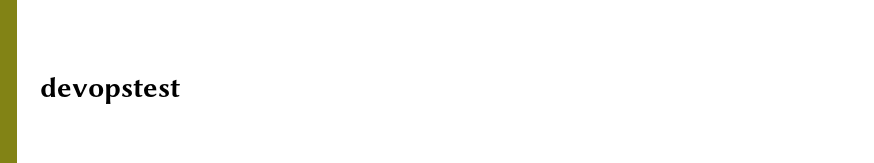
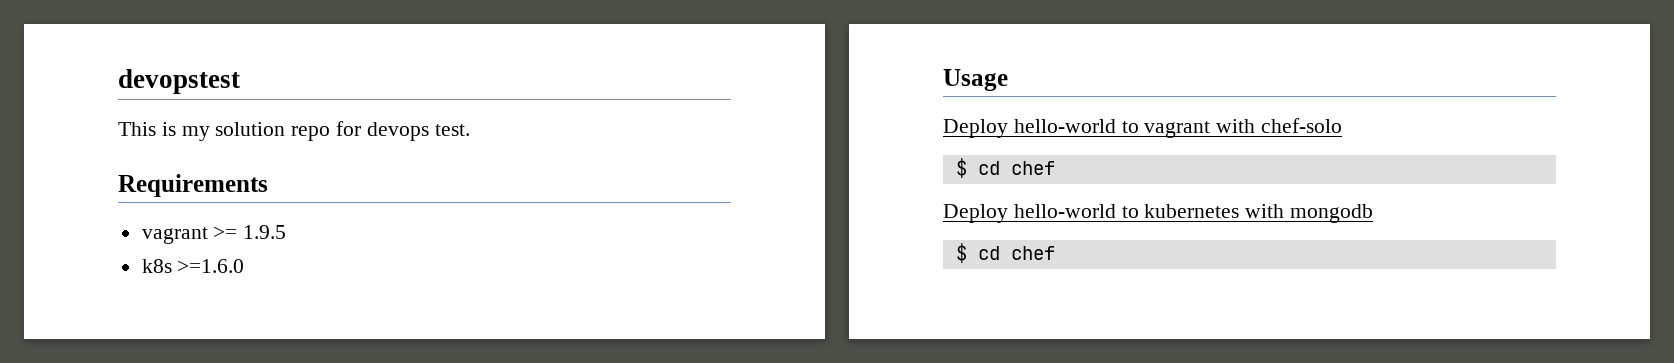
+ This is my solution repo for devops test.
+ Requirements
+ vagrant >= 1.9.5
+ k8s >=1.6.0
+ Usage
+ Deploy hello-world to vagrant with chef-solo
+ $ cd chef
+ Deploy hello-world to kubernetes with mongodb
+ $ cd chef

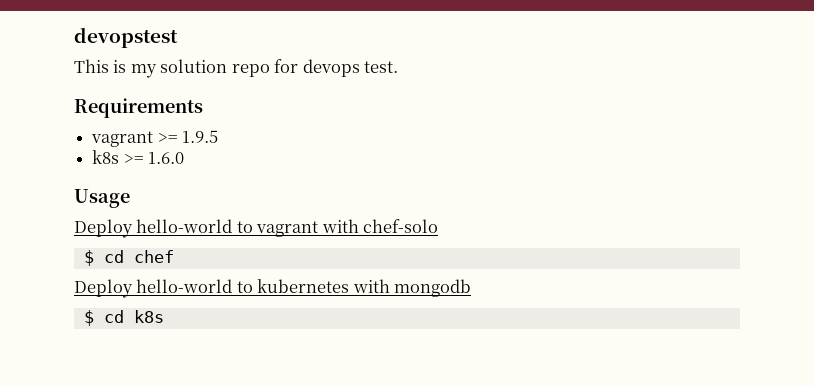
- k8s >=1.6.0
+ k8s >= 1.6.0
  Deploy hello-world to kubernetes with mongodb
- $ cd chef
+ $ cd k8s

